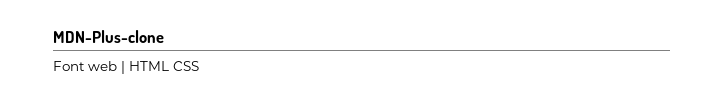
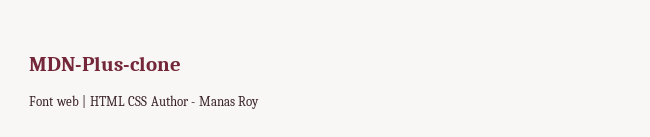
- Font web | HTML CSS
+ Font web | HTML CSS Author - Manas Roy

